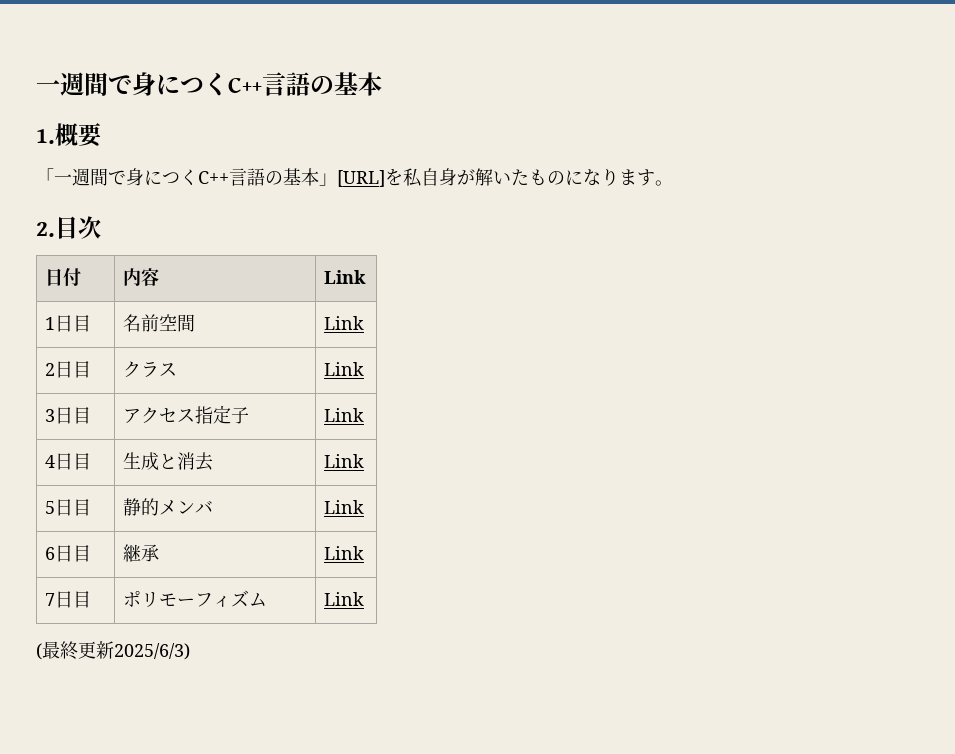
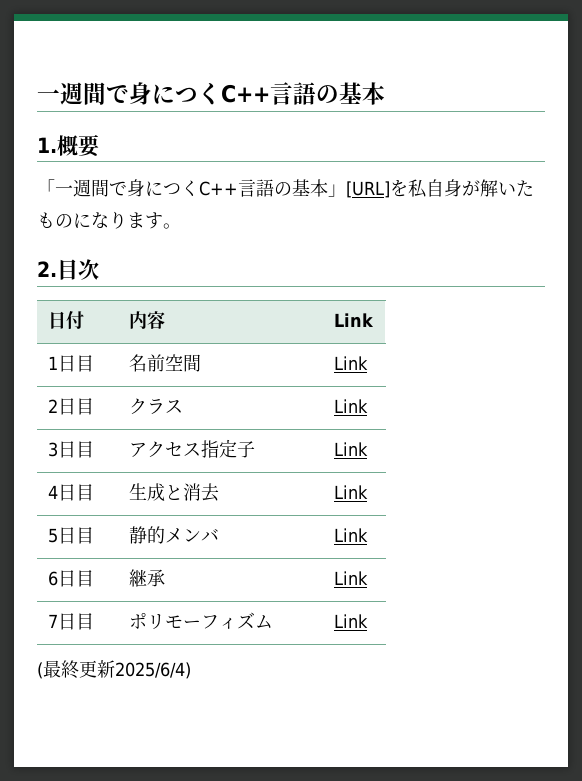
- (最終更新2025/6/3)
+ (最終更新2025/6/4)

